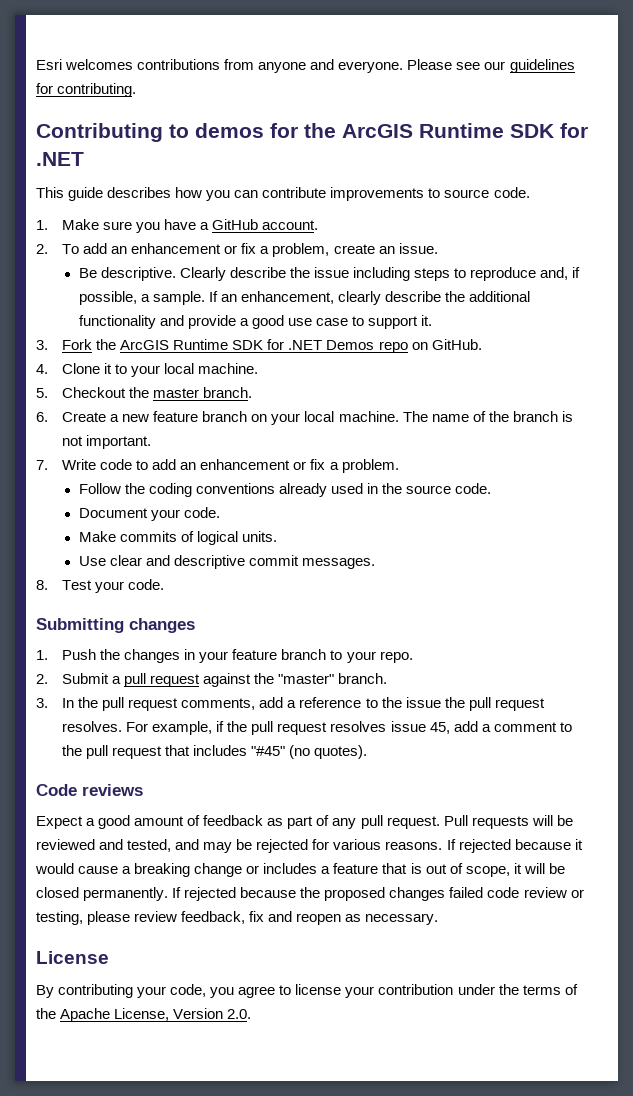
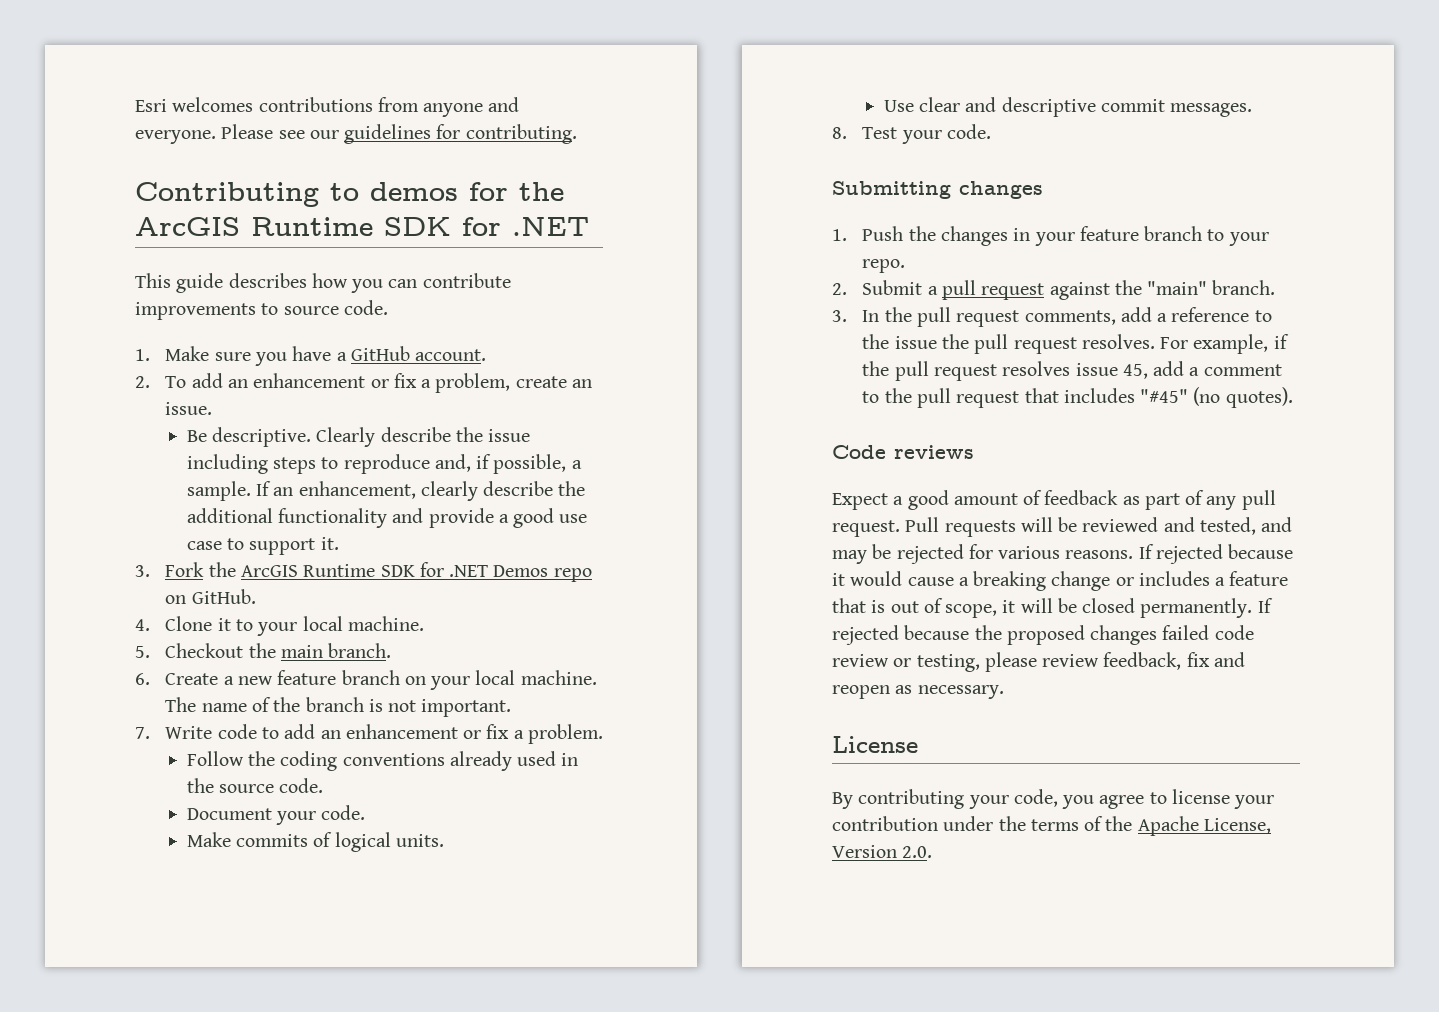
- 5. Checkout the master branch.
+ 5. Checkout the main branch.
- 2. Submit a pull request against the "master" branch.
+ 2. Submit a pull request against the "main" branch.

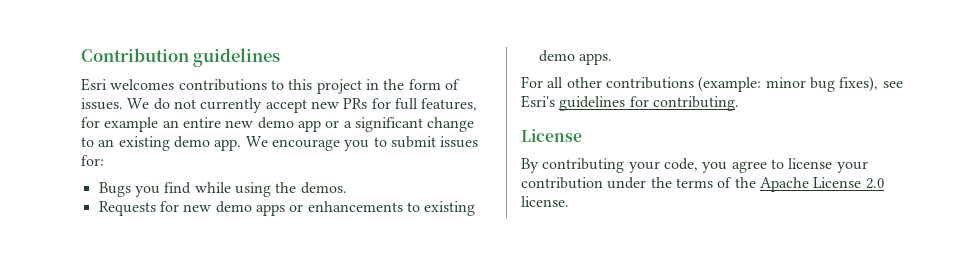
+ Contribution guidelines
- Esri welcomes contributions from anyone and everyone. Please see our guidelines for contributing.
- Contributing to demos for the ArcGIS Runtime SDK for .NET
- This guide describes how you can contribute improvements to source code.
- 1. Make sure you have a GitHub account.
- 2. To add an enhancement or fix a problem, create an issue.
- Be descriptive. Clearly describe the issue including steps to reproduce and, if possible, a sample. If an enhancement, clearly describe the additional functionality and provide a good use case to support it.
- 3. Fork the ArcGIS Runtime SDK for .NET Demos repo on GitHub.
- 4. Clone it to your local machine.
- 5. Checkout the main branch.
- 6. Create a new feature branch on your local machine. The name of the branch is not important.
- 7. Write code to add an enhancement or fix a problem.
- Follow the coding conventions already used in the source code.
- Document your code.
- Make commits of logical units.
- Use clear and descriptive commit messages.
- 8. Test your code.
- Submitting changes
- 1. Push the changes in your feature branch to your repo.
- 2. Submit a pull request against the "main" branch.
- 3. In the pull request comments, add a reference to the issue the pull request resolves. For example, if the pull request resolves issue 45, add a comment to the pull request that includes "#45" (no quotes).
- Code reviews
- Expect a good amount of feedback as part of any pull request. Pull requests will be reviewed and tested, and may be rejected for various reasons. If rejected because it would cause a breaking change or includes a feature that is out of scope, it will be closed permanently. If rejected because the proposed changes failed code review or testing, please review feedback, fix and reopen as necessary.
+ Esri welcomes contributions to this project in the form of issues. We do not currently accept new PRs for full features, for example an entire new demo app or a significant change to an existing demo app. We encourage you to submit issues for:
+ Bugs you find while using the demos.
+ Requests for new demo apps or enhancements to existing demo apps.
+ For all other contributions (example: minor bug fixes), see Esri's guidelines for contributing.
- By contributing your code, you agree to license your contribution under the terms of the Apache License, Version 2.0.
+ By contributing your code, you agree to license your contribution under the terms of the Apache License 2.0 license.

